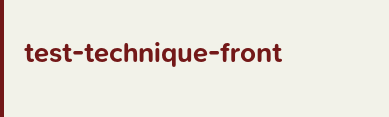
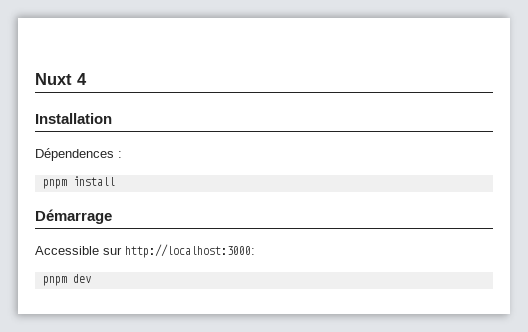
- test-technique-front
+ Nuxt 4
+ Installation
+ Dépendences :
+ pnpm install
+ Démarrage
+ Accessible sur http://localhost:3000:
+ pnpm dev

